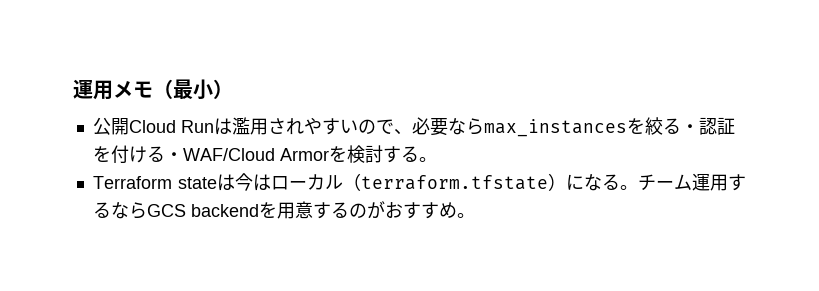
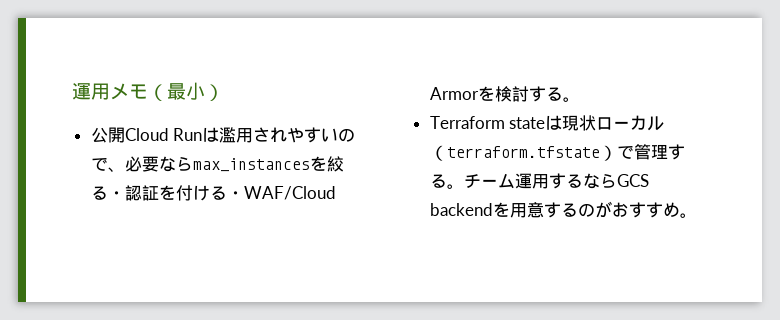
- Terraform stateは今はローカル（terraform.tfstate）になる。
+ Terraform stateは現状ローカル（terraform.tfstate）で管理する。

